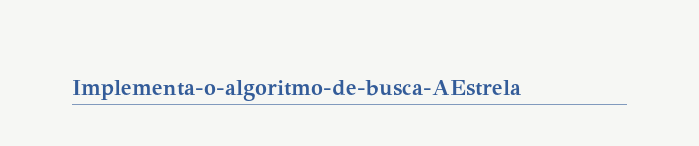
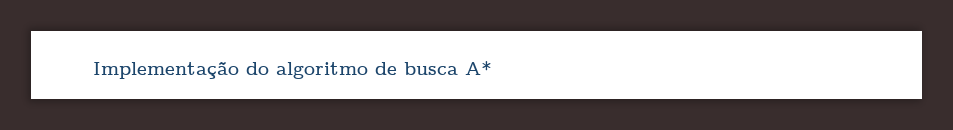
- Implementa-o-algoritmo-de-busca-AEstrela
+ Implementação do algoritmo de busca A*

